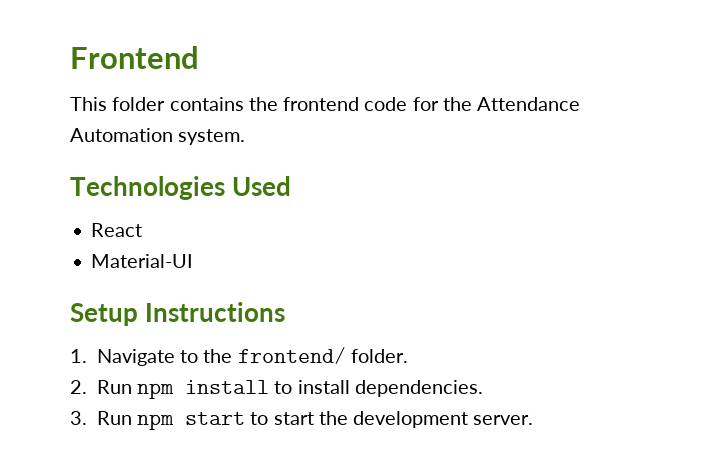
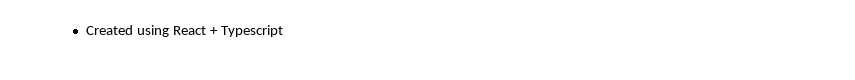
- Frontend
- This folder contains the frontend code for the Attendance Automation system.
- Technologies Used
- React
- Material-UI
- Setup Instructions
- 1. Navigate to the frontend/ folder.
- 2. Run npm install to install dependencies.
- 3. Run npm start to start the development server.
+ Created using React + Typescript

